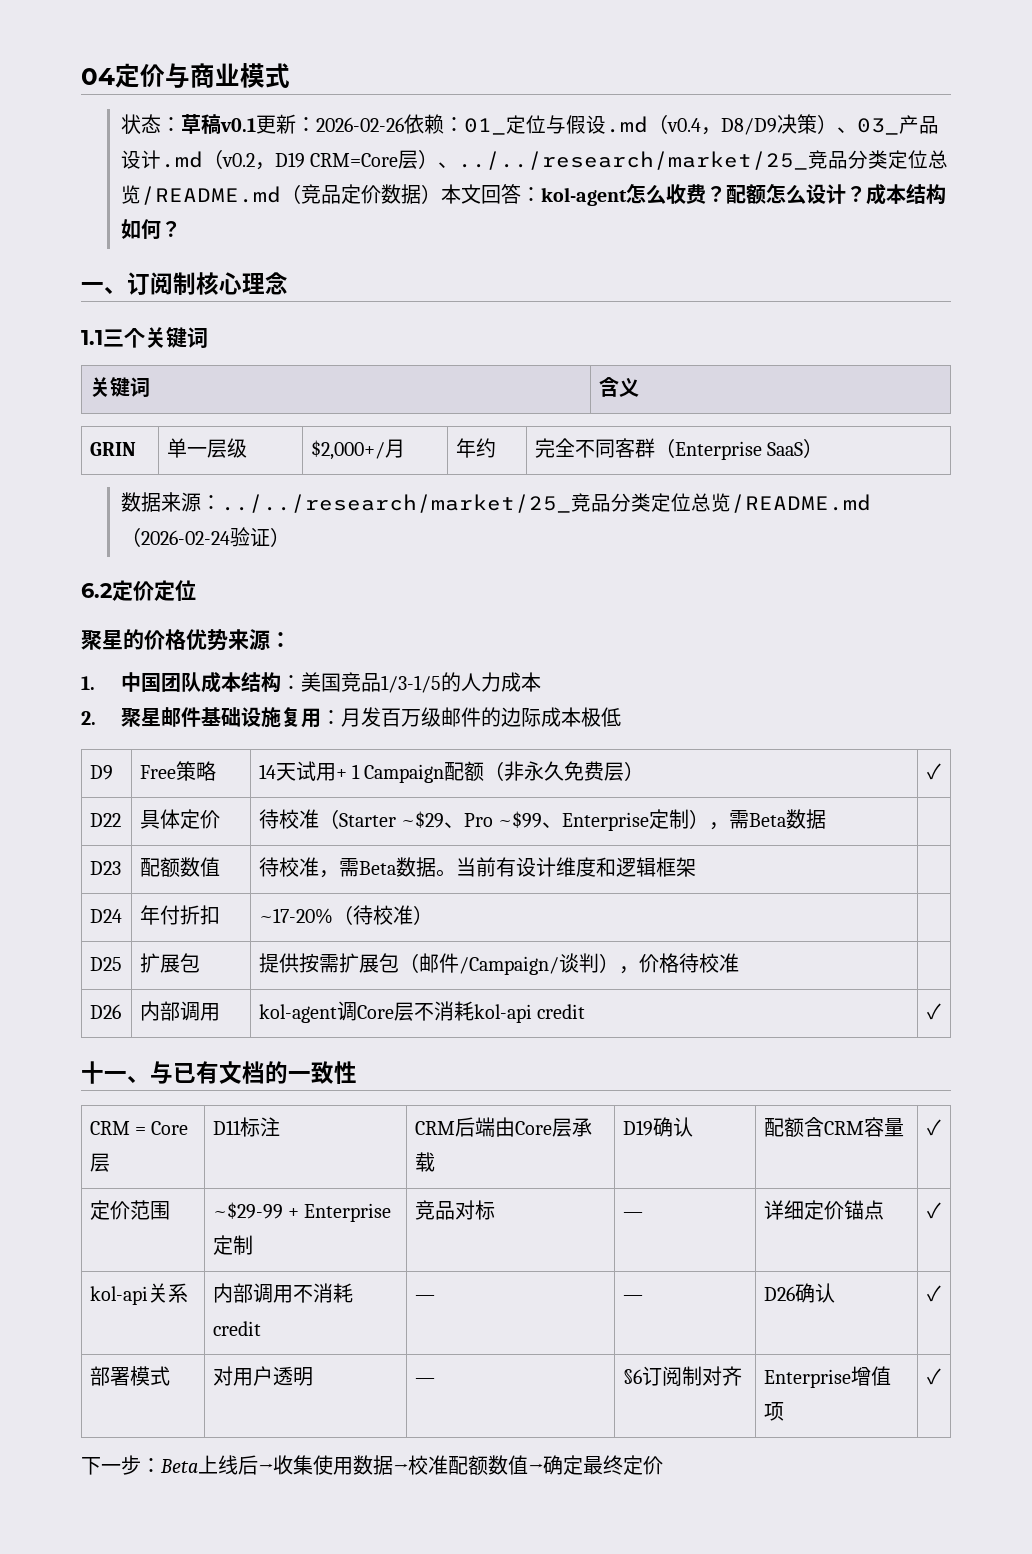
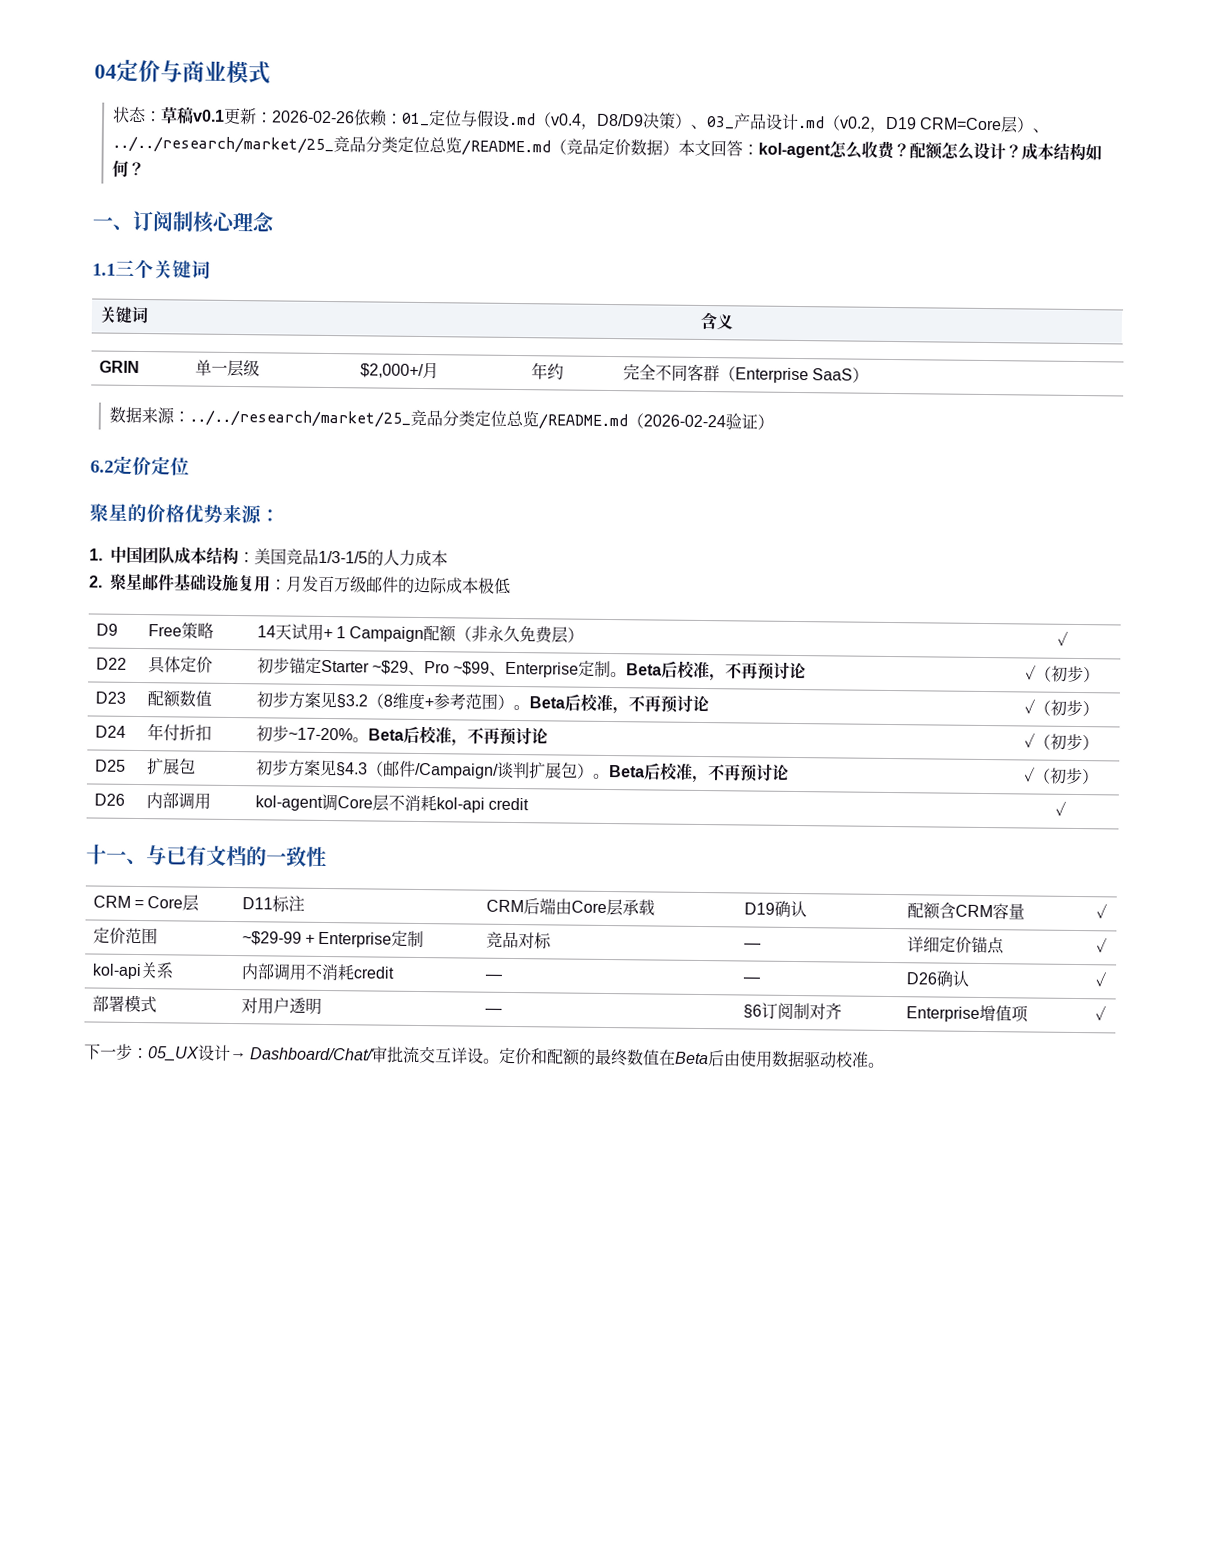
- D22 | 具体定价 | 待校准（Starter ~$29、Pro ~$99、Enterprise定制），需Beta数据 |
- D23 | 配额数值 | 待校准，需Beta数据。当前有设计维度和逻辑框架 |
- D24 | 年付折扣 | ~17-20%（待校准） |
+ D22 | 具体定价 | 初步锚定Starter ~$29、Pro ~$99、Enterprise定制。Beta后校准，不再预讨论 | ✓（初步）
+ D23 | 配额数值 | 初步方案见§3.2（8维度+参考范围）。Beta后校准，不再预讨论 | ✓（初步）
+ D24 | 年付折扣 | 初步~17-20%。Beta后校准，不再预讨论 | ✓（初步）
- D25 | 扩展包 | 提供按需扩展包（邮件/Campaign/谈判），价格待校准 |
+ D25 | 扩展包 | 初步方案见§4.3（邮件/Campaign/谈判扩展包）。Beta后校准，不再预讨论 | ✓（初步）
- 下一步：Beta上线后→收集使用数据→校准配额数值→确定最终定价
+ 下一步：05_UX设计→ Dashboard/Chat/审批流交互详设。定价和配额的最终数值在Beta后由使用数据驱动校准。

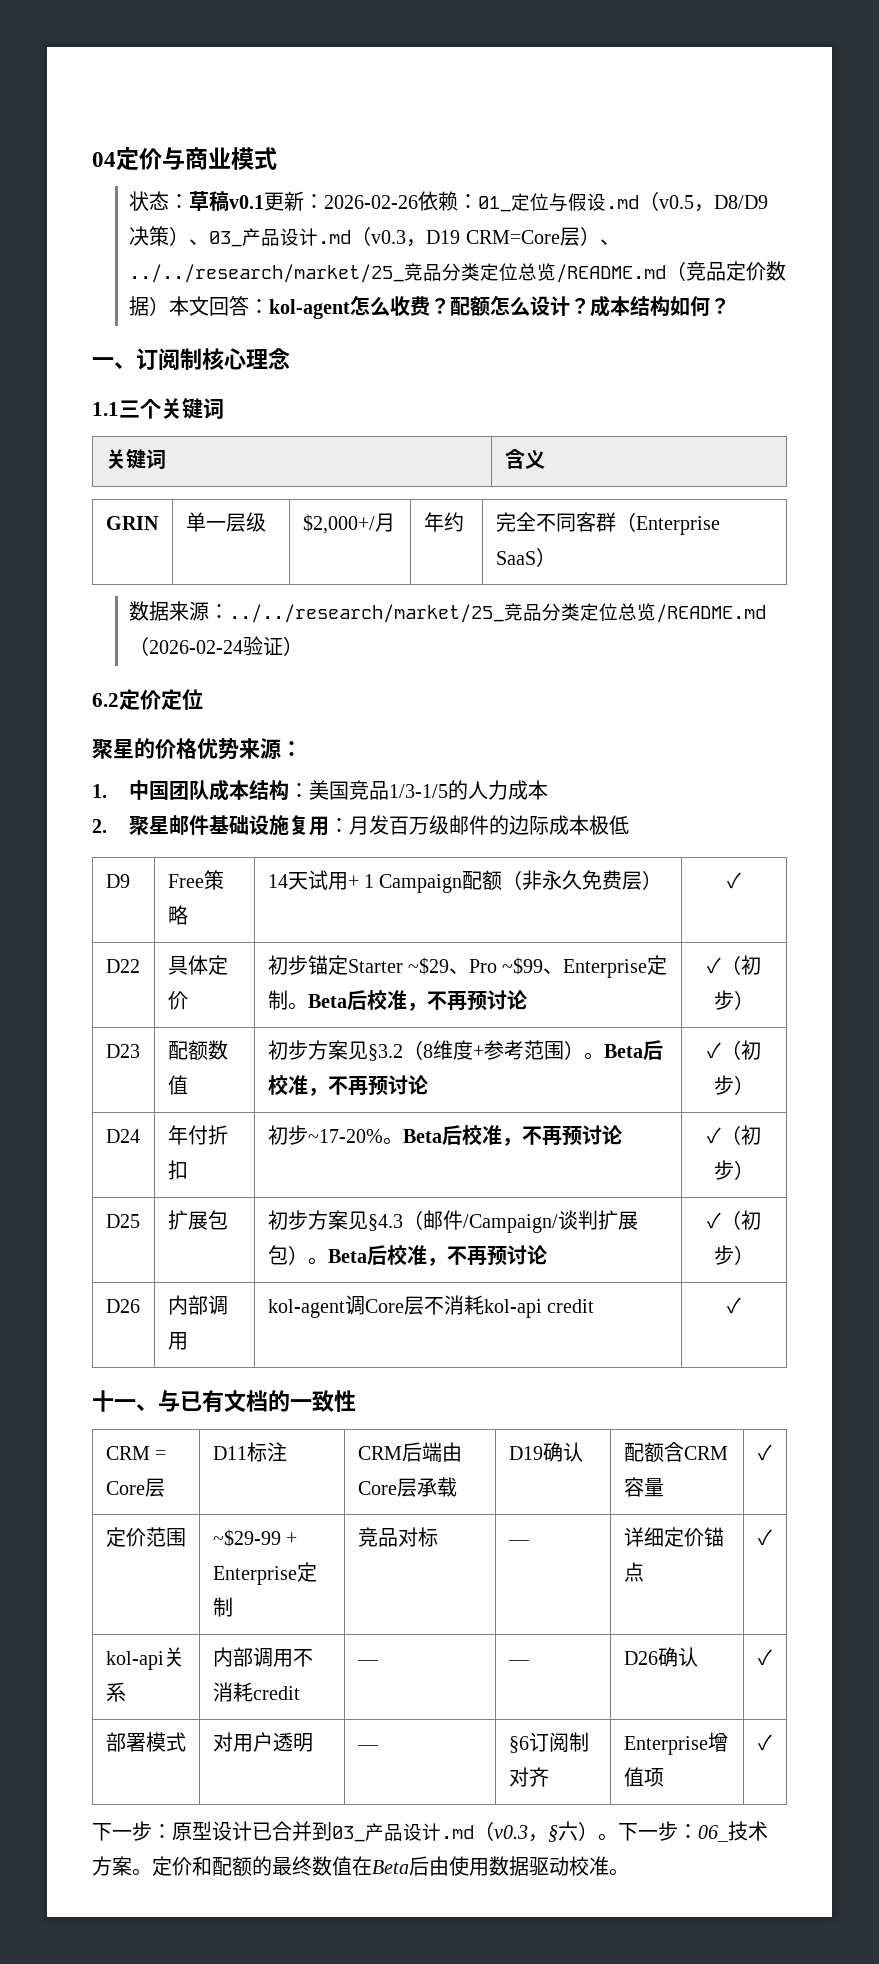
- 状态：草稿v0.1更新：2026-02-26依赖：01_定位与假设.md（v0.4，D8/D9决策）、03_产品设计.md（v0.2，D19 CRM=Core层）、../../research/market/25_竞品分类定位总览/README.md（竞品定价数据）本文回答：kol-agent怎么收费？
+ 状态：草稿v0.1更新：2026-02-26依赖：01_定位与假设.md（v0.5，D8/D9决策）、03_产品设计.md（v0.3，D19 CRM=Core层）、../../research/market/25_竞品分类定位总览/README.md（竞品定价数据）本文回答：kol-agent怎么收费？
- 下一步：05_UX设计→ Dashboard/Chat/审批流交互详设。
+ 下一步：原型设计已合并到03_产品设计.md（v0.3，§六）。下一步：06_技术方案。

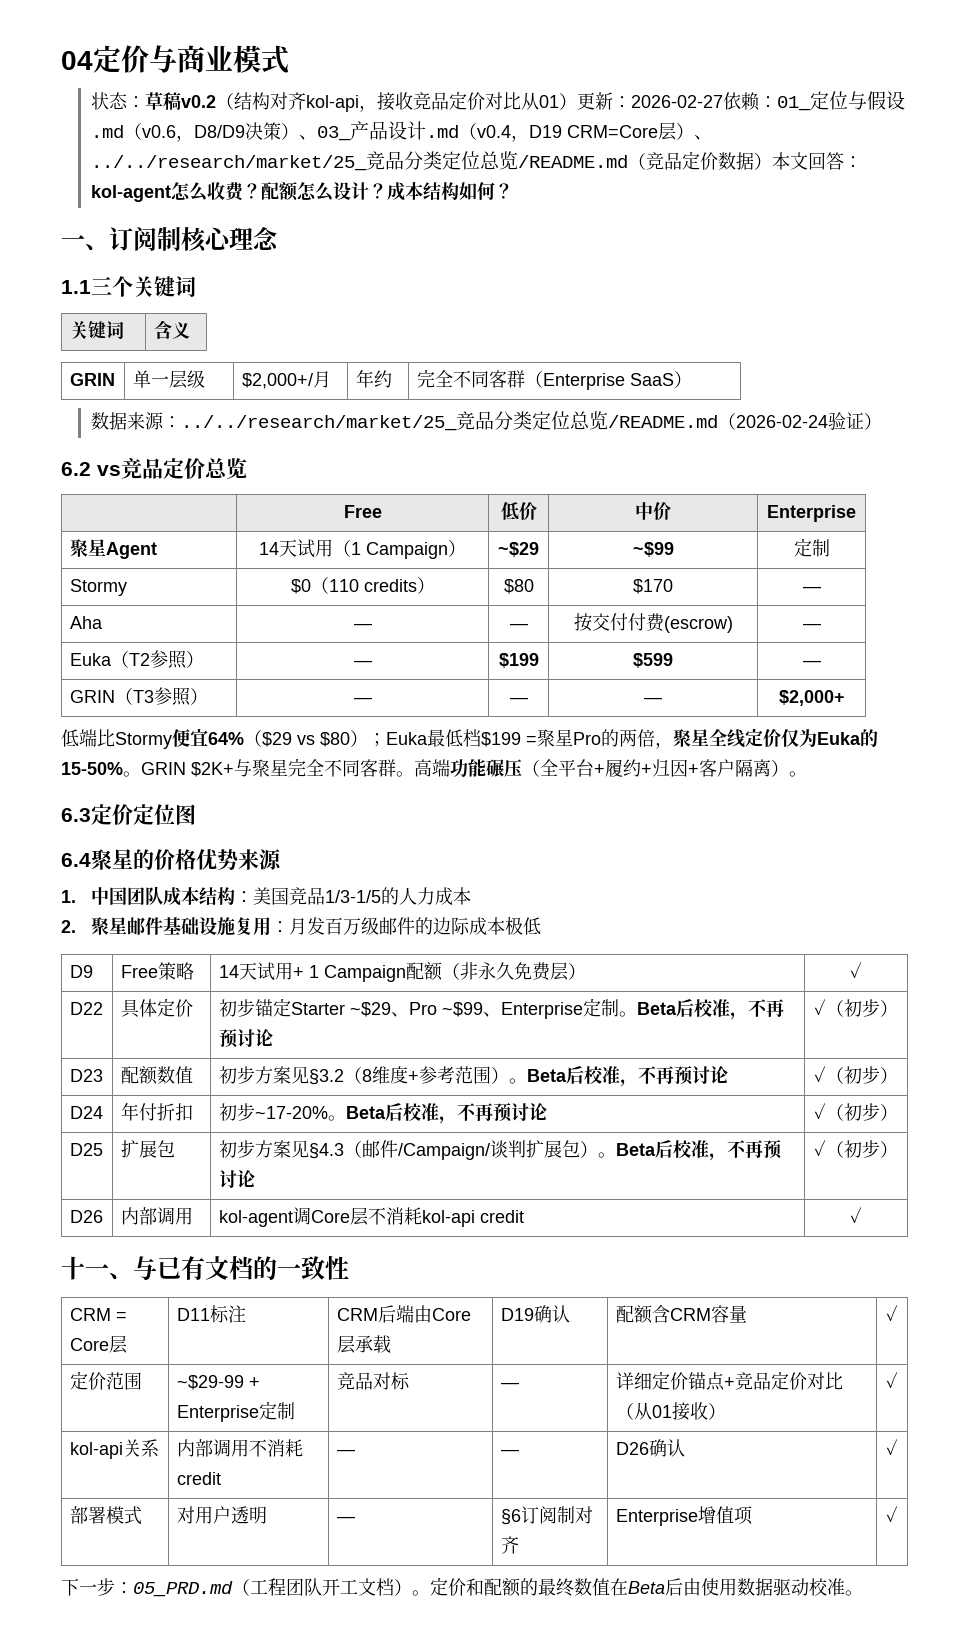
- 状态：草稿v0.1更新：2026-02-26依赖：01_定位与假设.md（v0.5，D8/D9决策）、03_产品设计.md（v0.3，D19 CRM=Core层）、../../research/market/25_竞品分类定位总览/README.md（竞品定价数据）本文回答：kol-agent怎么收费？
+ 状态：草稿v0.2（结构对齐kol-api，接收竞品定价对比从01）更新：2026-02-27依赖：01_定位与假设.md（v0.6，D8/D9决策）、03_产品设计.md（v0.4，D19 CRM=Core层）、../../research/market/25_竞品分类定位总览/README.md（竞品定价数据）本文回答：kol-agent怎么收费？
- 6.2定价定位
- 聚星的价格优势来源：
+ 6.2 vs竞品定价总览
+ | Free | 低价 | 中价 | Enterprise
+ 聚星Agent | 14天试用（1 Campaign） | ~$29 | ~$99 | 定制
+ Stormy | $0（110 credits） | $80 | $170 | —
+ Aha | — | — | 按交付付费(escrow) | —
+ Euka（T2参照） | — | $199 | $599 | —
+ GRIN（T3参照） | — | — | — | $2,000+
+ 低端比Stormy便宜64%（$29 vs $80）；Euka最低档$199 =聚星Pro的两倍，聚星全线定价仅为Euka的15-50%。GRIN $2K+与聚星完全不同客群。高端功能碾压（全平台+履约+归因+客户隔离）。
+ 6.3定价定位图
+ 6.4聚星的价格优势来源
- 定价范围 | ~$29-99 + Enterprise定制 | 竞品对标 | — | 详细定价锚点 | ✓
+ 定价范围 | ~$29-99 + Enterprise定制 | 竞品对标 | — | 详细定价锚点+竞品定价对比（从01接收） | ✓
- 下一步：原型设计已合并到03_产品设计.md（v0.3，§六）。下一步：06_技术方案。
+ 下一步：05_PRD.md（工程团队开工文档）。

